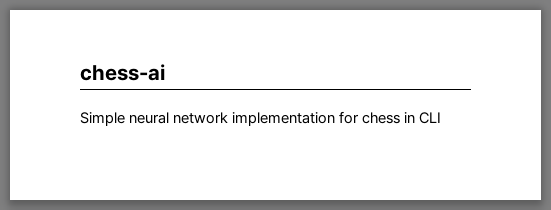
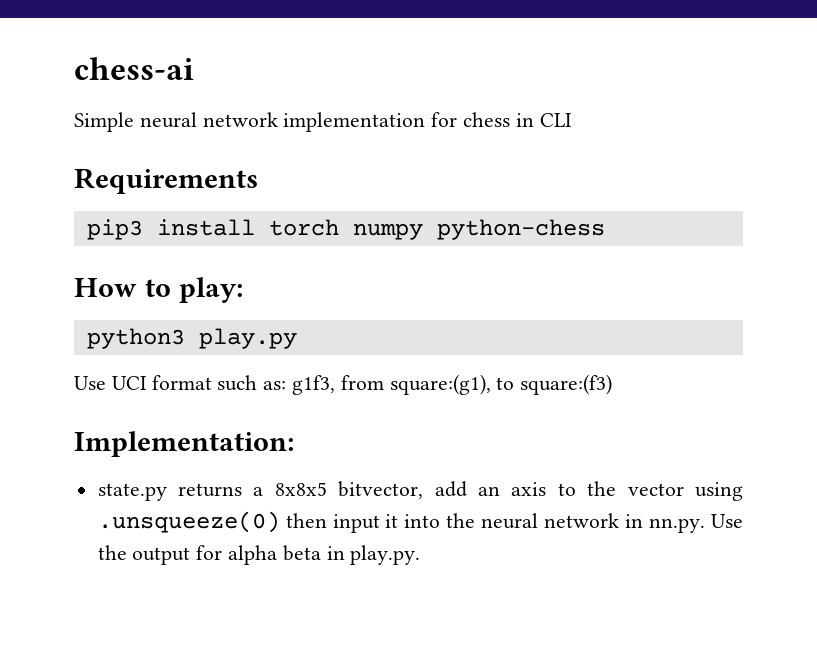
+ Requirements
+ pip3 install torch numpy python-chess
+ How to play:
+ python3 play.py
+ Use UCI format such as: g1f3, from square:(g1), to square:(f3)
+ Implementation:
+ state.py returns a 8x8x5 bitvector, add an axis to the vector using .unsqueeze(0) then input it into the neural network in nn.py. Use the output for alpha beta in play.py.

